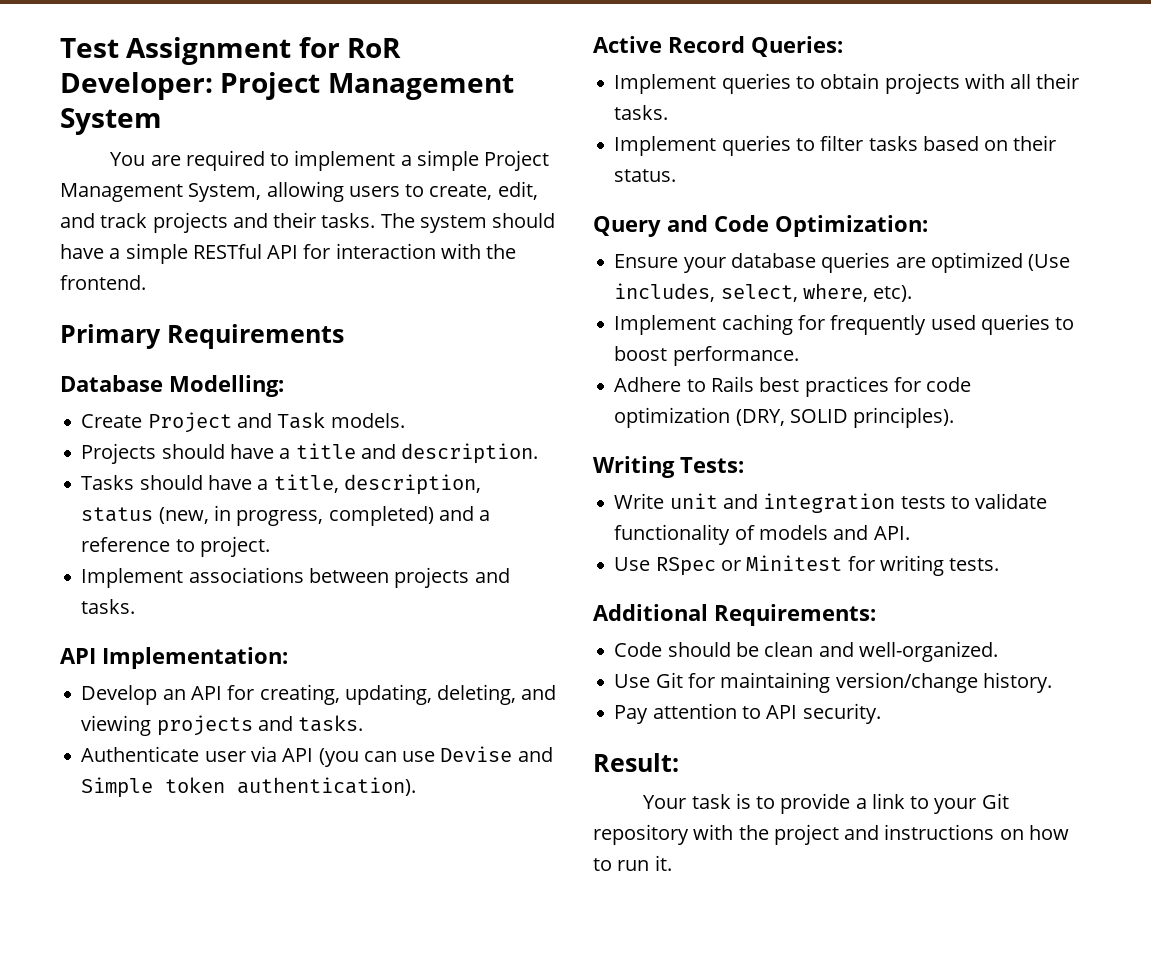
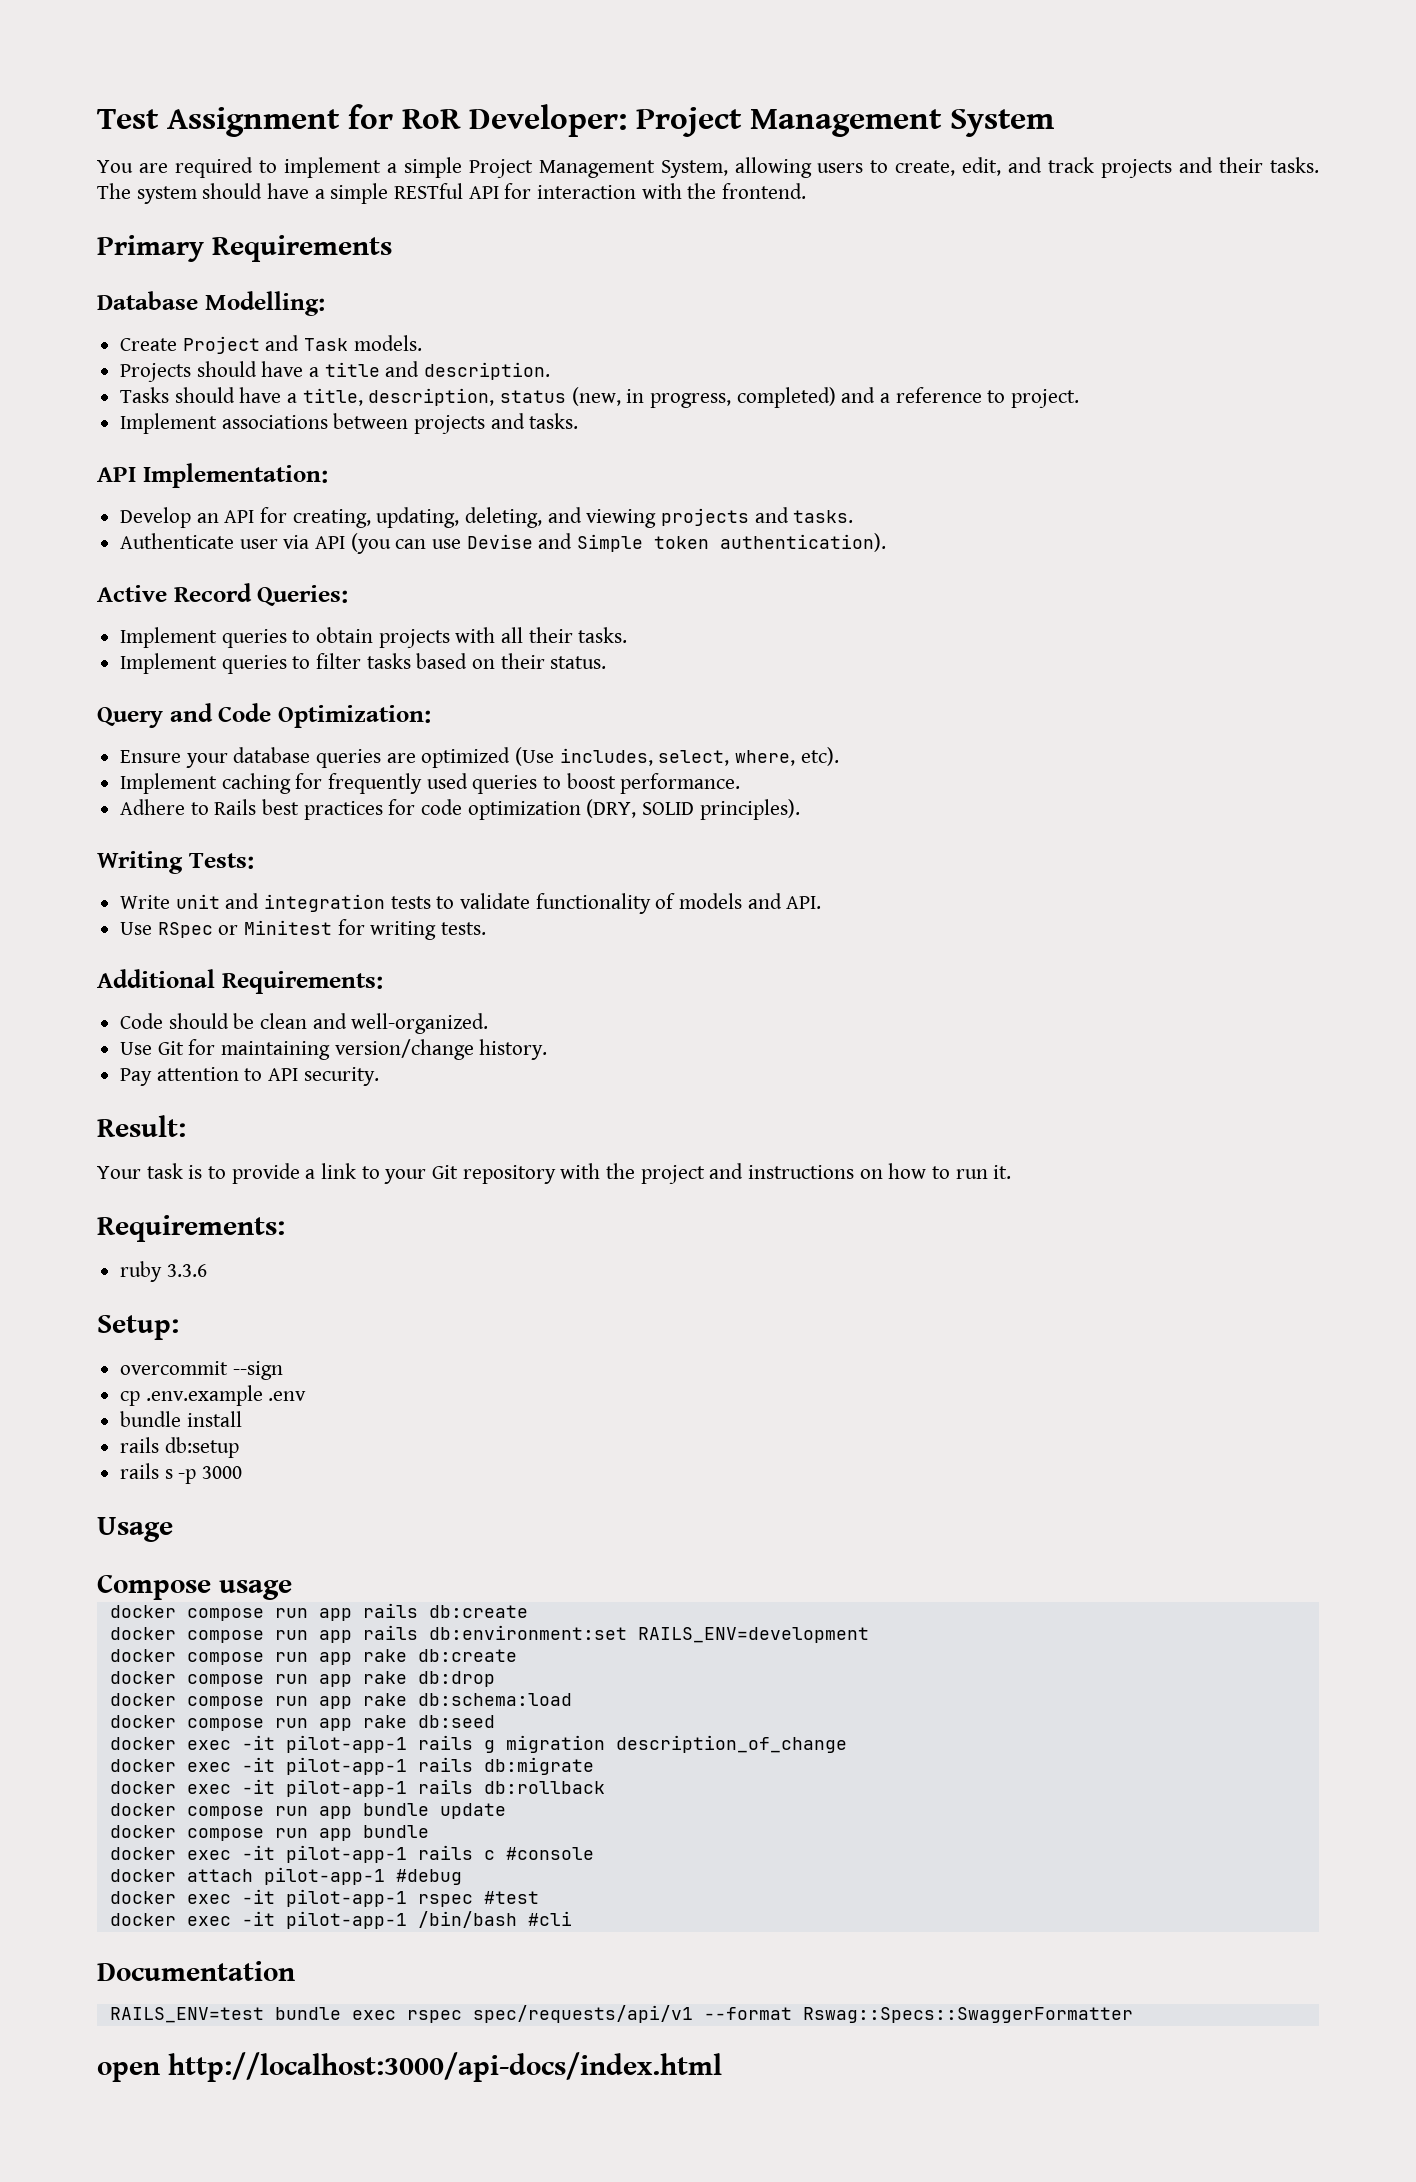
  Your task is to provide a link to your Git repository with the project and instructions on how to run it.
+ Requirements:
+ ruby 3.3.6
+ Setup:
+ overcommit --sign
+ cp .env.example .env
+ bundle install
+ rails db:setup
+ rails s -p 3000
+ Usage
+ Compose usage
+ docker compose run app rails db:create
+ docker compose run app rails db:environment:set RAILS_ENV=development
+ docker compose run app rake db:create
+ docker compose run app rake db:drop
+ docker compose run app rake db:schema:load
+ docker compose run app rake db:seed
+ docker exec -it pilot-app-1 rails g migration description_of_change
+ docker exec -it pilot-app-1 rails db:migrate
+ docker exec -it pilot-app-1 rails db:rollback
+ docker compose run app bundle update
+ docker compose run app bundle
+ docker exec -it pilot-app-1 rails c #console
+ docker attach pilot-app-1 #debug
+ docker exec -it pilot-app-1 rspec #test
+ docker exec -it pilot-app-1 /bin/bash #cli
+ Documentation
+ RAILS_ENV=test bundle exec rspec spec/requests/api/v1 --format Rswag::Specs::SwaggerFormatter
+ open http://localhost:3000/api-docs/index.html

